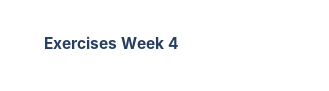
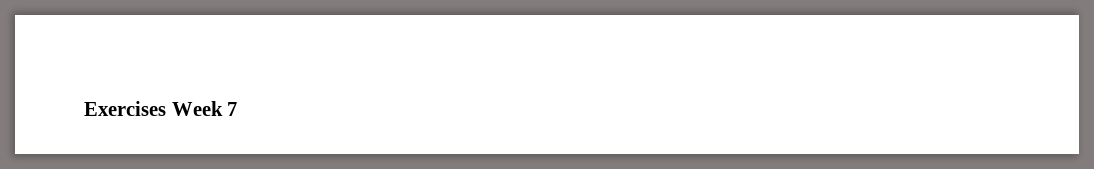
- Exercises Week 4
+ Exercises Week 7

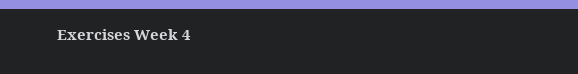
- Exercises Week 7
+ Exercises Week 4

